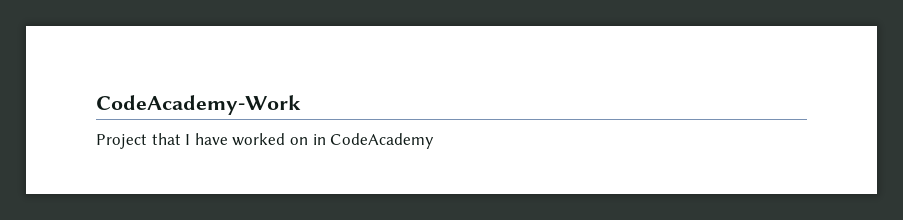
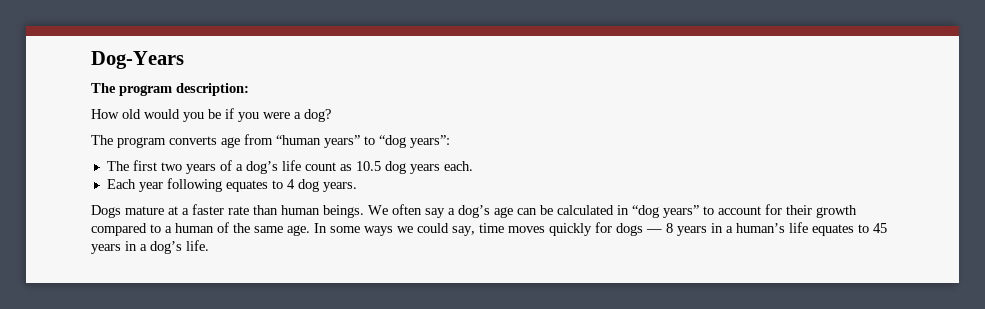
- CodeAcademy-Work
- Project that I have worked on in CodeAcademy
+ Dog-Years
+ The program description:
+ How old would you be if you were a dog?
+ The program converts age from “human years” to “dog years”:
+ The first two years of a dog’s life count as 10.5 dog years each.
+ Each year following equates to 4 dog years.
+ Dogs mature at a faster rate than human beings. We often say a dog’s age can be calculated in “dog years” to account for their growth compared to a human of the same age. In some ways we could say, time moves quickly for dogs — 8 years in a human’s life equates to 45 years in a dog’s life.

